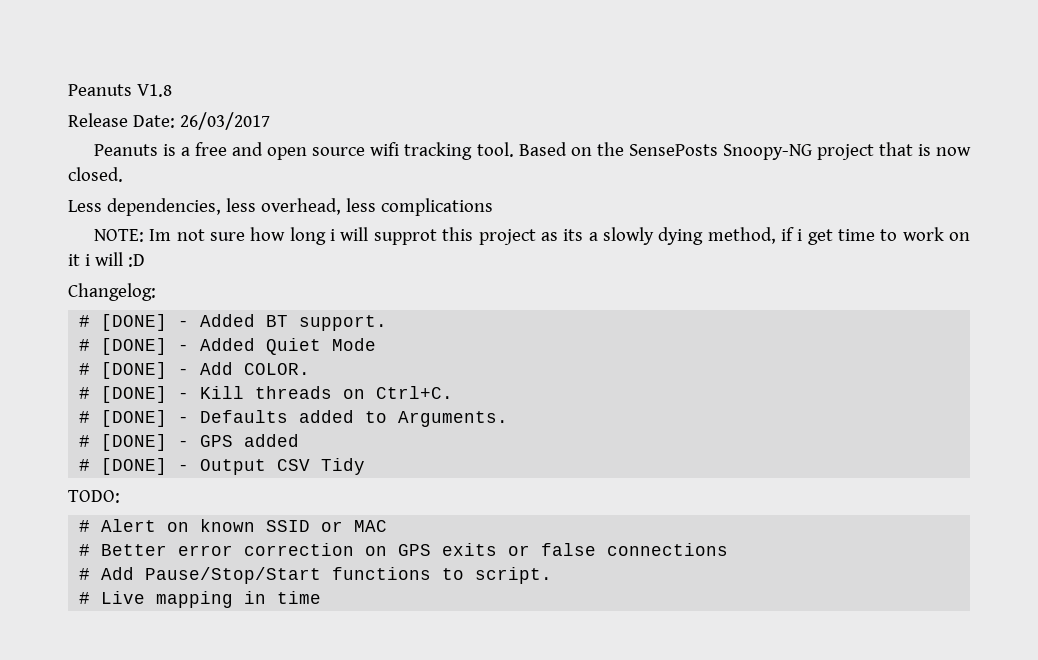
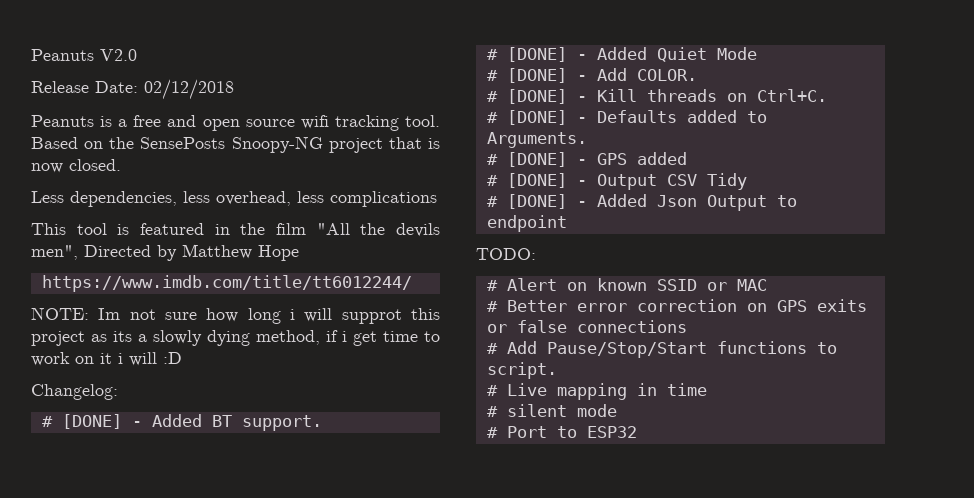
- Peanuts V1.8
+ Peanuts V2.0
- Release Date: 26/03/2017
+ Release Date: 02/12/2018
+ This tool is featured in the film "All the devils men", Directed by Matthew Hope
+ https://www.imdb.com/title/tt6012244/
+ # [DONE] - Added Json Output to endpoint
+ # silent mode
+ # Port to ESP32

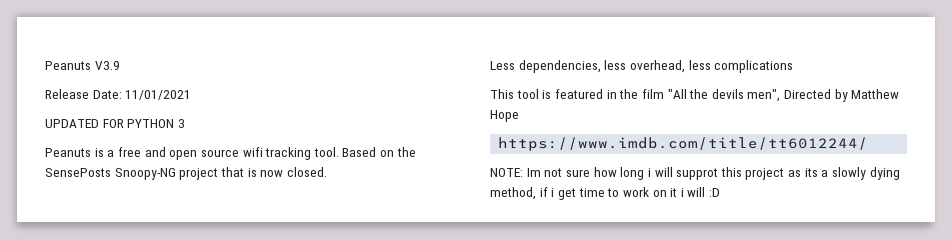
- Peanuts V2.0
+ Peanuts V3.9
- Release Date: 02/12/2018
+ Release Date: 11/01/2021
+ UPDATED FOR PYTHON 3
- Changelog:
- # [DONE] - Added BT support.
- # [DONE] - Added Quiet Mode
- # [DONE] - Add COLOR.
- # [DONE] - Kill threads on Ctrl+C.
- # [DONE] - Defaults added to Arguments.
- # [DONE] - GPS added
- # [DONE] - Output CSV Tidy
- # [DONE] - Added Json Output to endpoint
- TODO:
- # Alert on known SSID or MAC
- # Better error correction on GPS exits or false connections
- # Add Pause/Stop/Start functions to script.
- # Live mapping in time
- # silent mode
- # Port to ESP32

